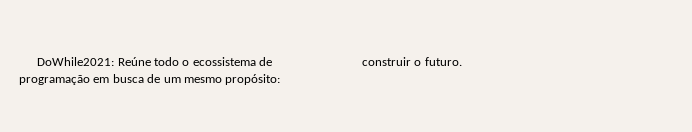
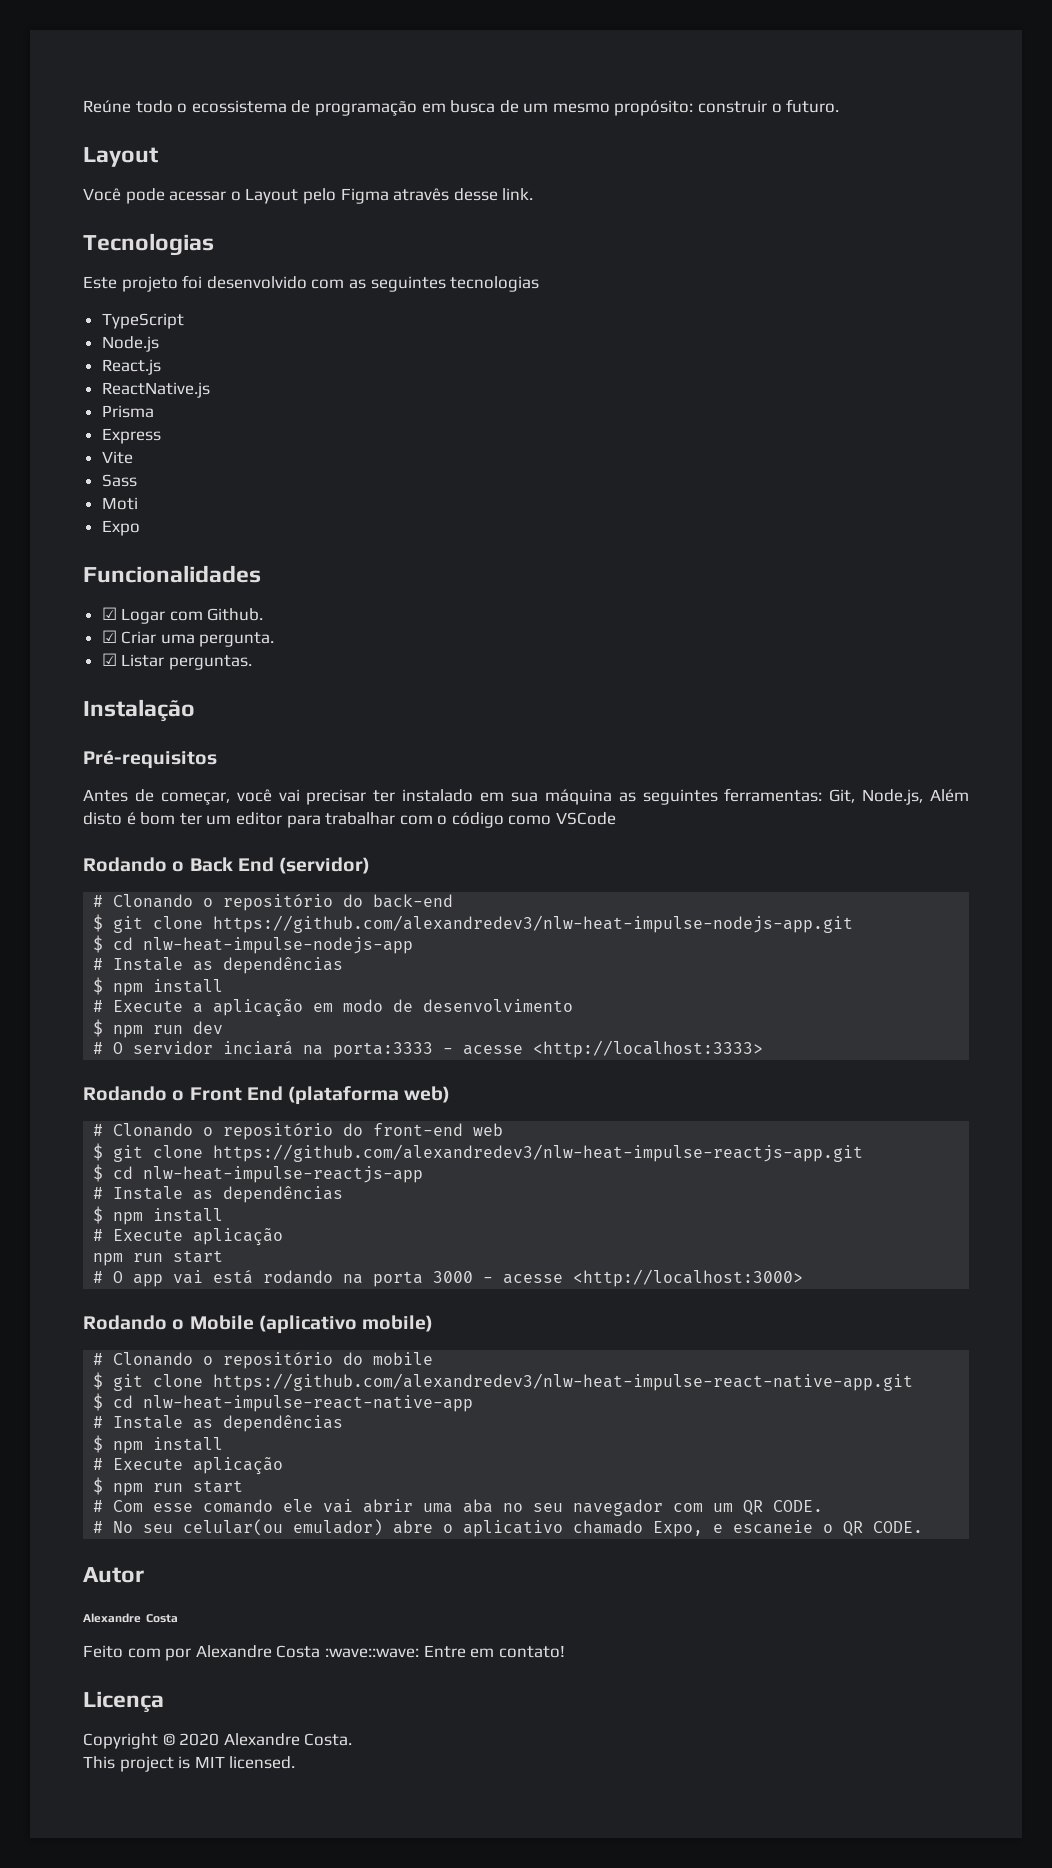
- DoWhile2021: Reúne todo o ecossistema de programação em busca de um mesmo propósito: construir o futuro.
+ Reúne todo o ecossistema de programação em busca de um mesmo propósito: construir o futuro.
+ Layout
+ Você pode acessar o Layout pelo Figma atravês desse link.
+ Tecnologias
+ Este projeto foi desenvolvido com as seguintes tecnologias
+ TypeScript
+ Node.js
+ React.js
+ ReactNative.js
+ Prisma
+ Express
+ Vite
+ Sass
+ Moti
+ Expo
+ Funcionalidades
+ ☑ Logar com Github.
+ ☑ Criar uma pergunta.
+ ☑ Listar perguntas.
+ Instalação
+ Pré-requisitos
+ Antes de começar, você vai precisar ter instalado em sua máquina as seguintes ferramentas: Git, Node.js, Além disto é bom ter um editor para trabalhar com o código como VSCode
+ Rodando o Back End (servidor)
+ # Clonando o repositório do back-end
+ $ git clone https://github.com/alexandredev3/nlw-heat-impulse-nodejs-app.git
+ $ cd nlw-heat-impulse-nodejs-app
+ # Instale as dependências
+ $ npm install
+ # Execute a aplicação em modo de desenvolvimento
+ $ npm run dev
+ # O servidor inciará na porta:3333 - acesse <http://localhost:3333>
+ Rodando o Front End (plataforma web)
+ # Clonando o repositório do front-end web
+ $ git clone https://github.com/alexandredev3/nlw-heat-impulse-reactjs-app.git
+ $ cd nlw-heat-impulse-reactjs-app
+ # Instale as dependências
+ $ npm install
+ # Execute aplicação
+ npm run start
+ # O app vai está rodando na porta 3000 - acesse <http://localhost:3000>
+ Rodando o Mobile (aplicativo mobile)
+ # Clonando o repositório do mobile
+ $ git clone https://github.com/alexandredev3/nlw-heat-impulse-react-native-app.git
+ $ cd nlw-heat-impulse-react-native-app
+ # Instale as dependências
+ $ npm install
+ # Execute aplicação
+ $ npm run start
+ # Com esse comando ele vai abrir uma aba no seu navegador com um QR CODE.
+ # No seu celular(ou emulador) abre o aplicativo chamado Expo, e escaneie o QR CODE.
+ Autor
+ Alexandre Costa
+ Feito com por Alexandre Costa :wave::wave: Entre em contato!
+ Licença
+ Copyright © 2020 Alexandre Costa.
+ This project is MIT licensed.

